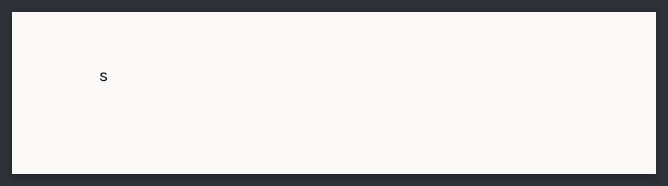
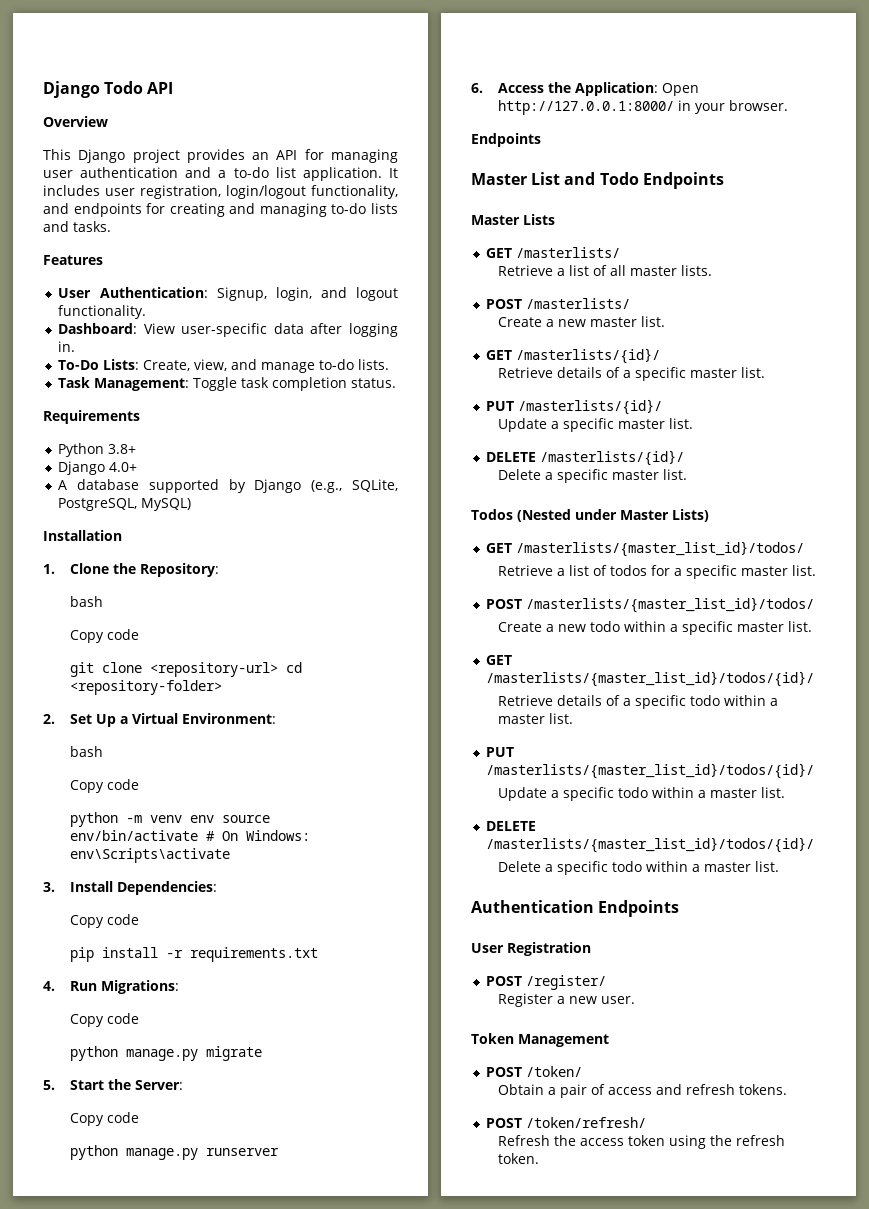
- s
+ Django Todo API
+ Overview
+ This Django project provides an API for managing user authentication and a to-do list application. It includes user registration, login/logout functionality, and endpoints for creating and managing to-do lists and tasks.
+ Features
+ User Authentication: Signup, login, and logout functionality.
+ Dashboard: View user-specific data after logging in.
+ To-Do Lists: Create, view, and manage to-do lists.
+ Task Management: Toggle task completion status.
+ Requirements
+ Python 3.8+
+ Django 4.0+
+ A database supported by Django (e.g., SQLite, PostgreSQL, MySQL)
+ Installation
+ 1. Clone the Repository:
+ bash
+ Copy code
+ git clone <repository-url> cd <repository-folder>
+ 2. Set Up a Virtual Environment:
+ bash
+ Copy code
+ python -m venv env source env/bin/activate # On Windows: env\Scripts\activate
+ 3. Install Dependencies:
+ Copy code
+ pip install -r requirements.txt
+ 4. Run Migrations:
+ Copy code
+ python manage.py migrate
+ 5. Start the Server:
+ Copy code
+ python manage.py runserver
+ 6. Access the Application: Open http://127.0.0.1:8000/ in your browser.
+ Endpoints
+ Master List and Todo Endpoints
+ Master Lists
+ GET /masterlists/
+ Retrieve a list of all master lists.
+ POST /masterlists/
+ Create a new master list.
+ GET /masterlists/{id}/
+ Retrieve details of a specific master list.
+ PUT /masterlists/{id}/
+ Update a specific master list.
+ DELETE /masterlists/{id}/
+ Delete a specific master list.
+ Todos (Nested under Master Lists)
+ GET /masterlists/{master_list_id}/todos/
+ Retrieve a list of todos for a specific master list.
+ POST /masterlists/{master_list_id}/todos/
+ Create a new todo within a specific master list.
+ GET /masterlists/{master_list_id}/todos/{id}/
+ Retrieve details of a specific todo within a master list.
+ PUT /masterlists/{master_list_id}/todos/{id}/
+ Update a specific todo within a master list.
+ DELETE /masterlists/{master_list_id}/todos/{id}/
+ Delete a specific todo within a master list.
+ Authentication Endpoints
+ User Registration
+ POST /register/
+ Register a new user.
+ Token Management
+ POST /token/
+ Obtain a pair of access and refresh tokens.
+ POST /token/refresh/
+ Refresh the access token using the refresh token.

